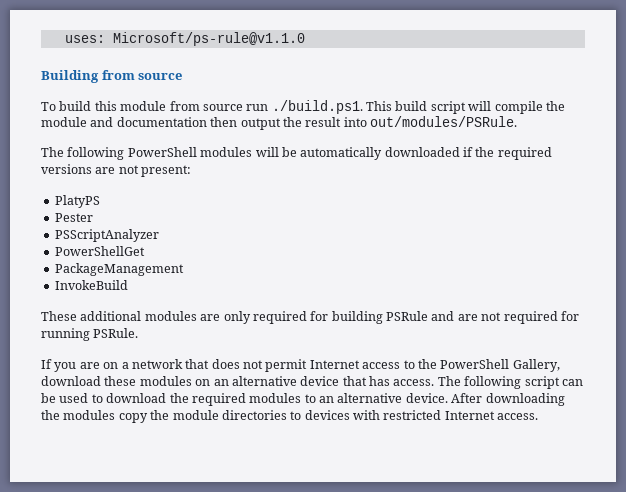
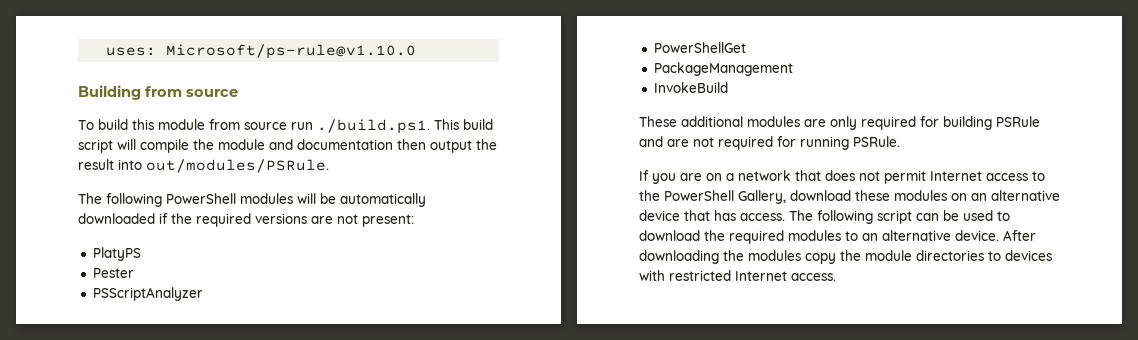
- uses: Microsoft/ps-rule@v1.1.0
+ uses: Microsoft/ps-rule@v1.10.0

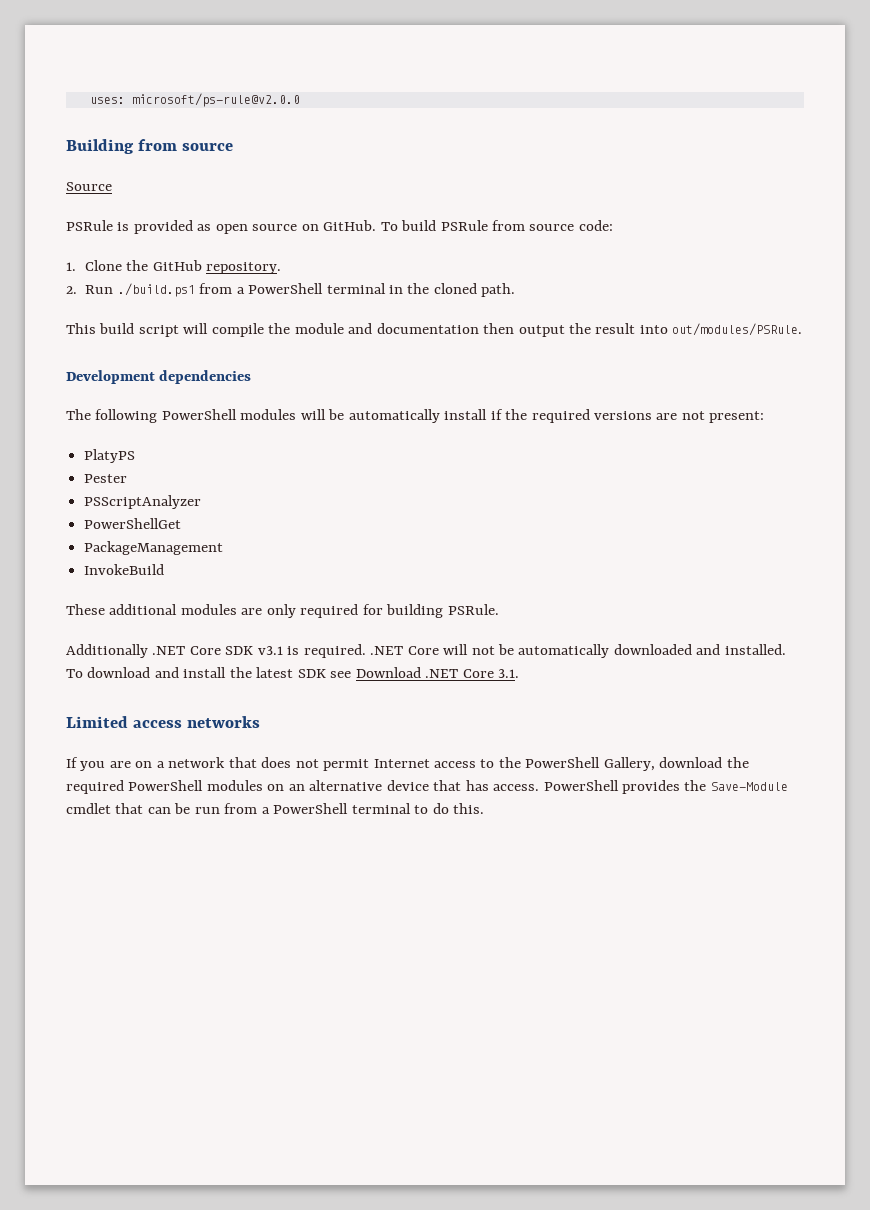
- uses: Microsoft/ps-rule@v1.10.0
+ uses: microsoft/ps-rule@v2.0.0
- To build this module from source run ./build.ps1. This build script will compile the module and documentation then output the result into out/modules/PSRule.
+ Source
+ PSRule is provided as open source on GitHub. To build PSRule from source code:
+ 1. Clone the GitHub repository.
+ 2. Run ./build.ps1 from a PowerShell terminal in the cloned path.
+ This build script will compile the module and documentation then output the result into out/modules/PSRule.
+ Development dependencies
- The following PowerShell modules will be automatically downloaded if the required versions are not present:
+ The following PowerShell modules will be automatically install if the required versions are not present:
- These additional modules are only required for building PSRule and are not required for running PSRule.
+ These additional modules are only required for building PSRule.
+ Additionally .NET Core SDK v3.1 is required. .NET Core will not be automatically downloaded and installed. To download and install the latest SDK see Download .NET Core 3.1.
+ Limited access networks
- If you are on a network that does not permit Internet access to the PowerShell Gallery, download these modules on an alternative device that has access.
+ If you are on a network that does not permit Internet access to the PowerShell Gallery, download the required PowerShell modules on an alternative device that has access.
- The following script can be used to download the required modules to an alternative device. After downloading the modules copy the module directories to devices with restricted Internet access.
+ PowerShell provides the Save-Module cmdlet that can be run from a PowerShell terminal to do this.

